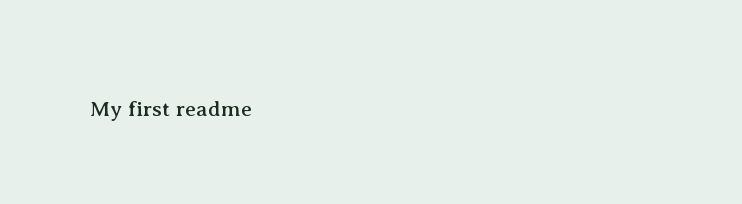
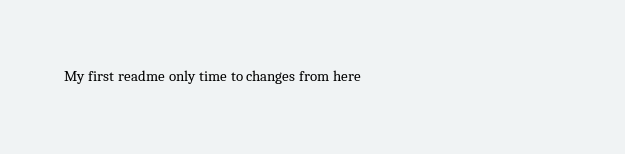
- My first readme
+ My first readme only time to changes from here

